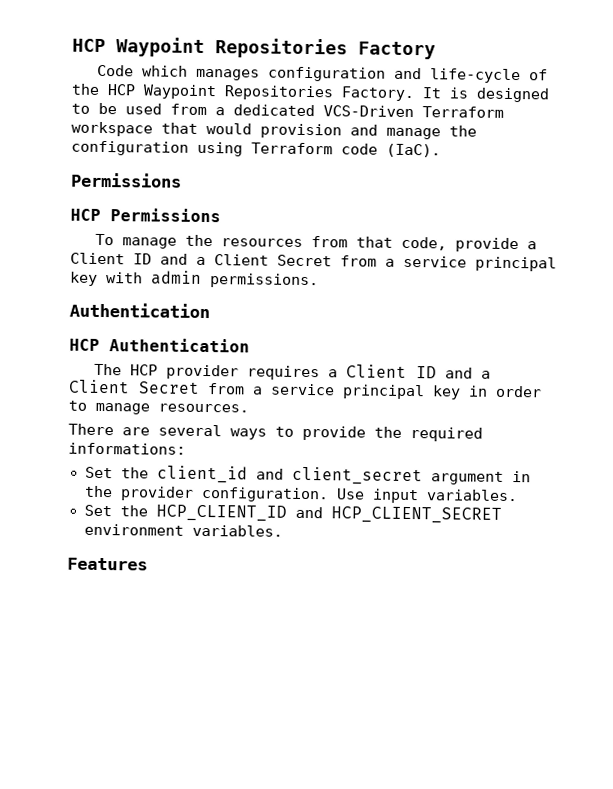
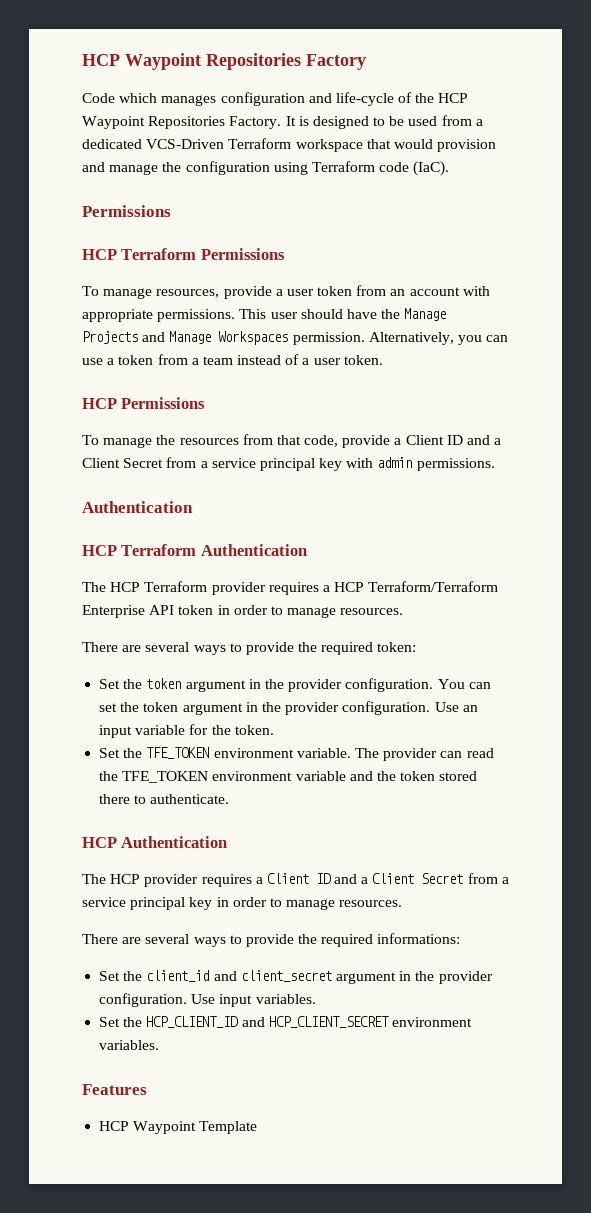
+ HCP Terraform Permissions
+ To manage resources, provide a user token from an account with appropriate permissions. This user should have the Manage Projects and Manage Workspaces permission. Alternatively, you can use a token from a team instead of a user token.
+ HCP Terraform Authentication
+ The HCP Terraform provider requires a HCP Terraform/Terraform Enterprise API token in order to manage resources.
+ There are several ways to provide the required token:
+ Set the token argument in the provider configuration. You can set the token argument in the provider configuration. Use an input variable for the token.
+ Set the TFE_TOKEN environment variable. The provider can read the TFE_TOKEN environment variable and the token stored there to authenticate.
+ HCP Waypoint Template

